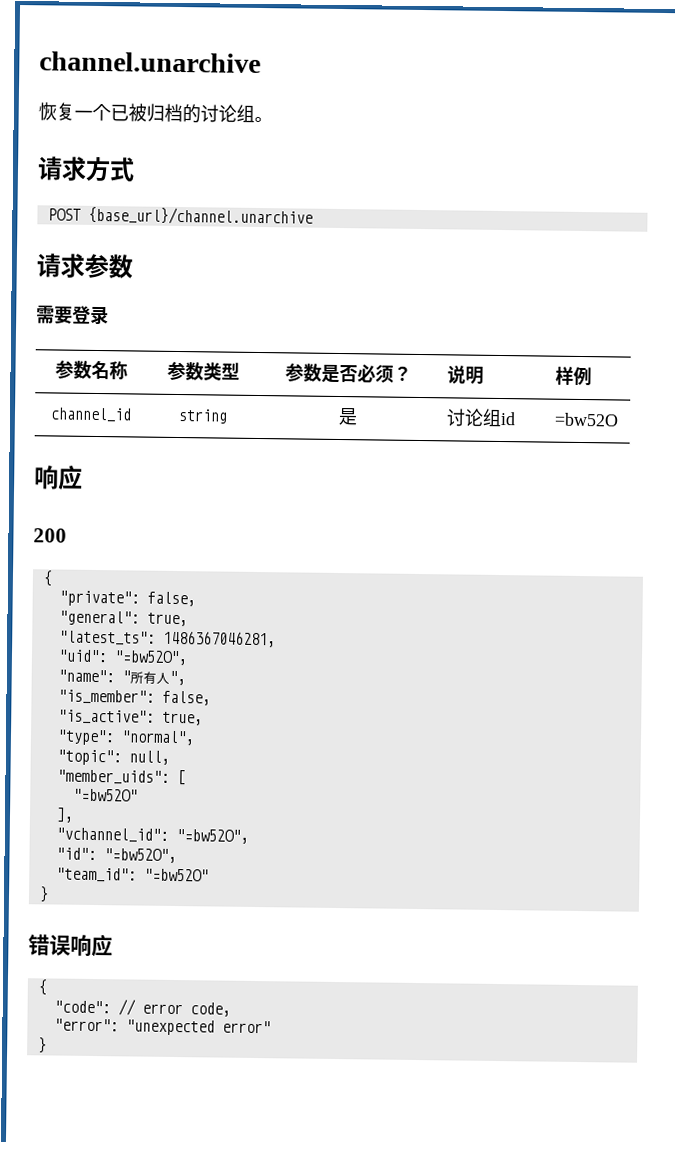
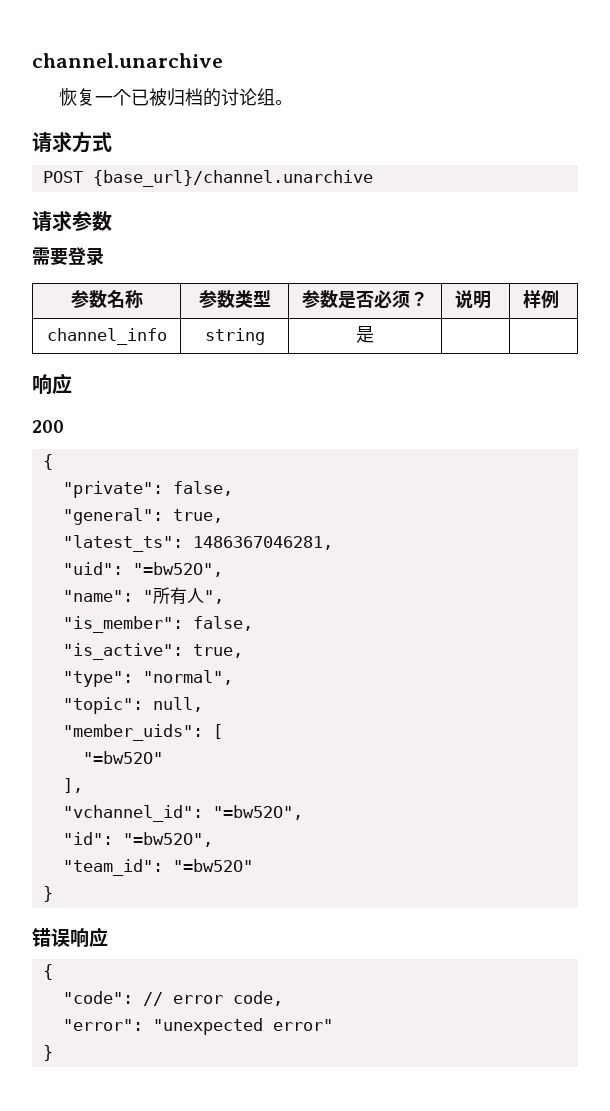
- channel_id | string | 是 | 讨论组id | =bw52O
+ channel_info | string | 是 | |

